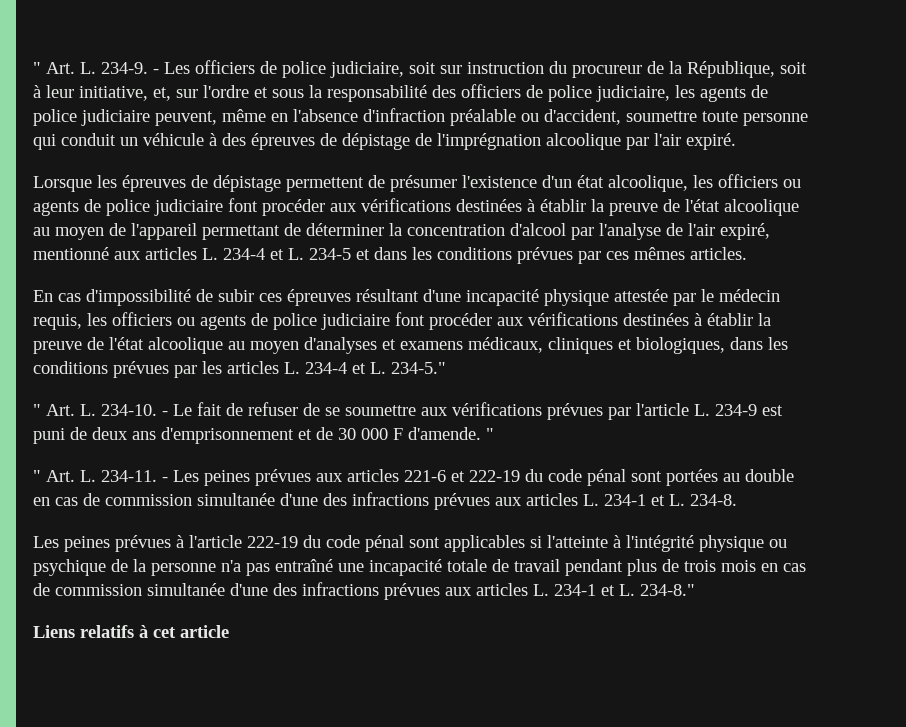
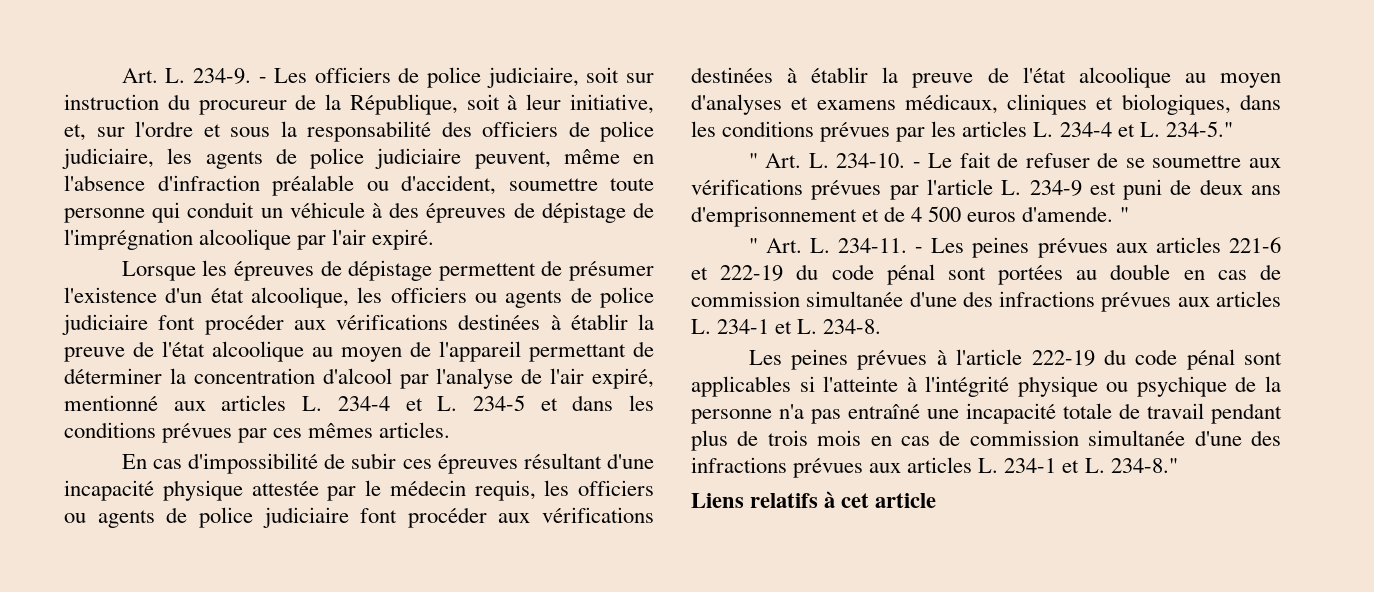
- " Art. L. 234-9.
+ Art. L. 234-9.
- - Le fait de refuser de se soumettre aux vérifications prévues par l'article L. 234-9 est puni de deux ans d'emprisonnement et de 30 000 F d'amende.
+ - Le fait de refuser de se soumettre aux vérifications prévues par l'article L. 234-9 est puni de deux ans d'emprisonnement et de 4 500 euros d'amende.

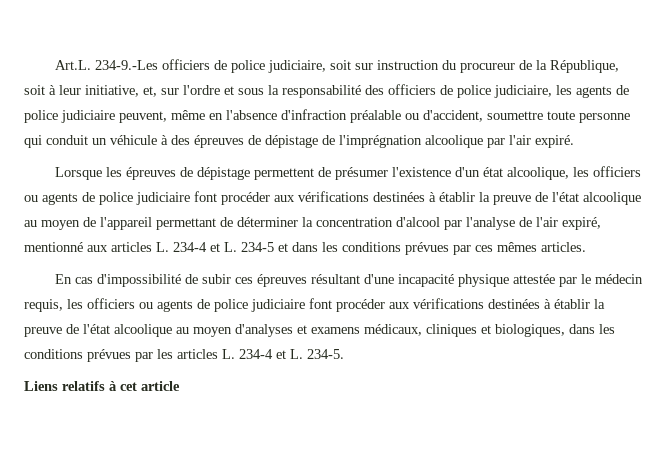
- Art. L. 234-9. - Les officiers de police judiciaire, soit sur instruction du procureur de la République, soit à leur initiative, et, sur l'ordre et sous la responsabilité des officiers de police judiciaire, les agents de police judiciaire peuvent, même en l'absence d'infraction préalable ou d'accident, soumettre toute personne qui conduit un véhicule à des épreuves de dépistage de l'imprégnation alcoolique par l'air expiré.
+ Art.L. 234-9.-Les officiers de police judiciaire, soit sur instruction du procureur de la République, soit à leur initiative, et, sur l'ordre et sous la responsabilité des officiers de police judiciaire, les agents de police judiciaire peuvent, même en l'absence d'infraction préalable ou d'accident, soumettre toute personne qui conduit un véhicule à des épreuves de dépistage de l'imprégnation alcoolique par l'air expiré.
- En cas d'impossibilité de subir ces épreuves résultant d'une incapacité physique attestée par le médecin requis, les officiers ou agents de police judiciaire font procéder aux vérifications destinées à établir la preuve de l'état alcoolique au moyen d'analyses et examens médicaux, cliniques et biologiques, dans les conditions prévues par les articles L. 234-4 et L. 234-5."
- " Art. L. 234-10. - Le fait de refuser de se soumettre aux vérifications prévues par l'article L. 234-9 est puni de deux ans d'emprisonnement et de 4 500 euros d'amende. "
- " Art. L. 234-11. - Les peines prévues aux articles 221-6 et 222-19 du code pénal sont portées au double en cas de commission simultanée d'une des infractions prévues aux articles L. 234-1 et L. 234-8.
- Les peines prévues à l'article 222-19 du code pénal sont applicables si l'atteinte à l'intégrité physique ou psychique de la personne n'a pas entraîné une incapacité totale de travail pendant plus de trois mois en cas de commission simultanée d'une des infractions prévues aux articles L. 234-1 et L. 234-8."
+ En cas d'impossibilité de subir ces épreuves résultant d'une incapacité physique attestée par le médecin requis, les officiers ou agents de police judiciaire font procéder aux vérifications destinées à établir la preuve de l'état alcoolique au moyen d'analyses et examens médicaux, cliniques et biologiques, dans les conditions prévues par les articles L. 234-4 et L. 234-5.

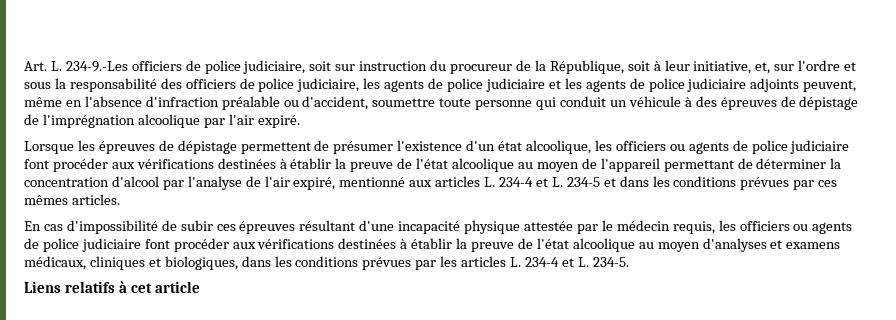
- Art.L. 234-9.-Les officiers de police judiciaire, soit sur instruction du procureur de la République, soit à leur initiative, et, sur l'ordre et sous la responsabilité des officiers de police judiciaire, les agents de police judiciaire peuvent, même en l'absence d'infraction préalable ou d'accident, soumettre toute personne qui conduit un véhicule à des épreuves de dépistage de l'imprégnation alcoolique par l'air expiré.
+ Art. L. 234-9.-Les officiers de police judiciaire, soit sur instruction du procureur de la République, soit à leur initiative, et, sur l'ordre et sous la responsabilité des officiers de police judiciaire, les agents de police judiciaire et les agents de police judiciaire adjoints peuvent, même en l'absence d'infraction préalable ou d'accident, soumettre toute personne qui conduit un véhicule à des épreuves de dépistage de l'imprégnation alcoolique par l'air expiré.

